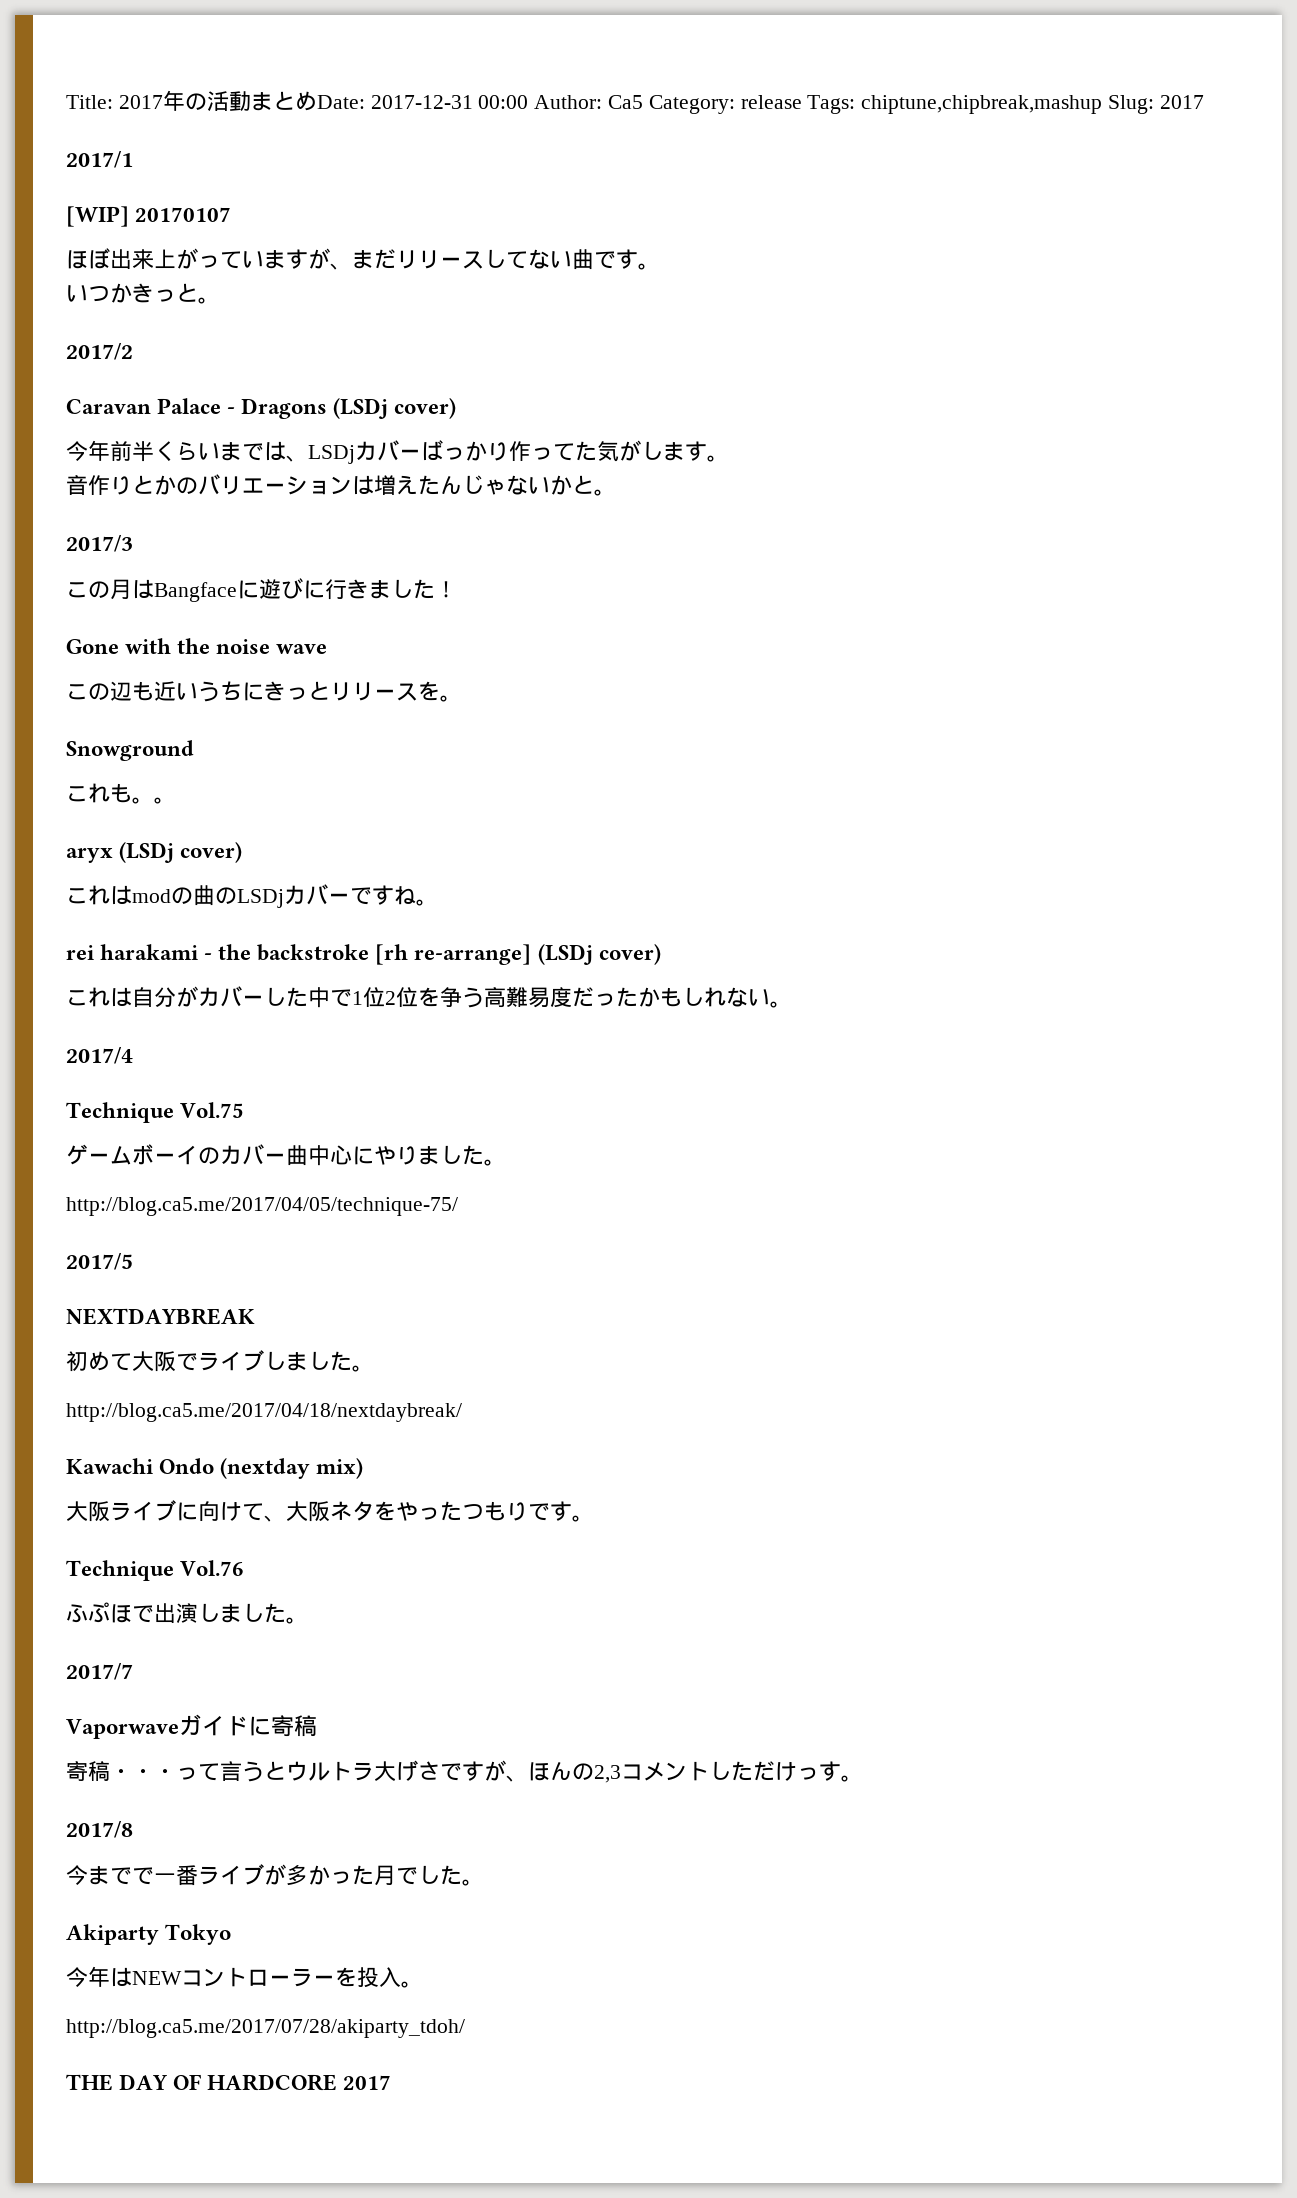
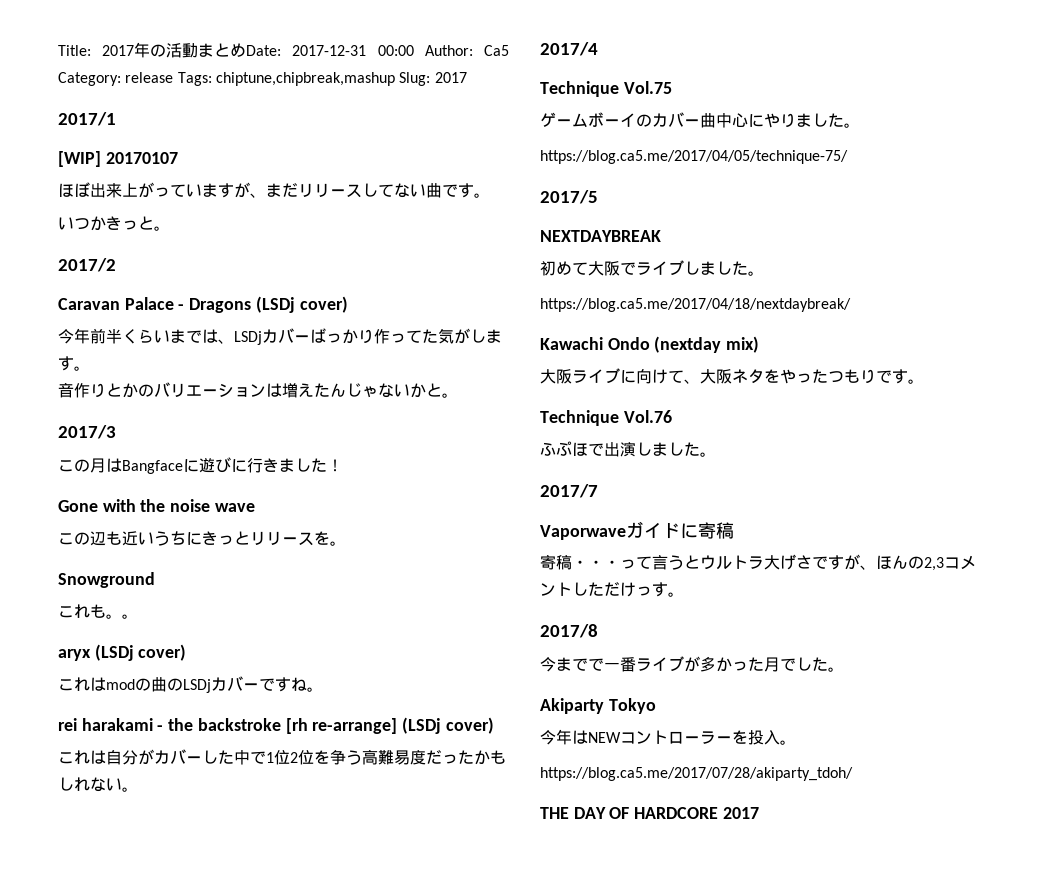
- http://blog.ca5.me/2017/04/05/technique-75/
+ https://blog.ca5.me/2017/04/05/technique-75/
- http://blog.ca5.me/2017/04/18/nextdaybreak/
+ https://blog.ca5.me/2017/04/18/nextdaybreak/
- http://blog.ca5.me/2017/07/28/akiparty_tdoh/
+ https://blog.ca5.me/2017/07/28/akiparty_tdoh/

